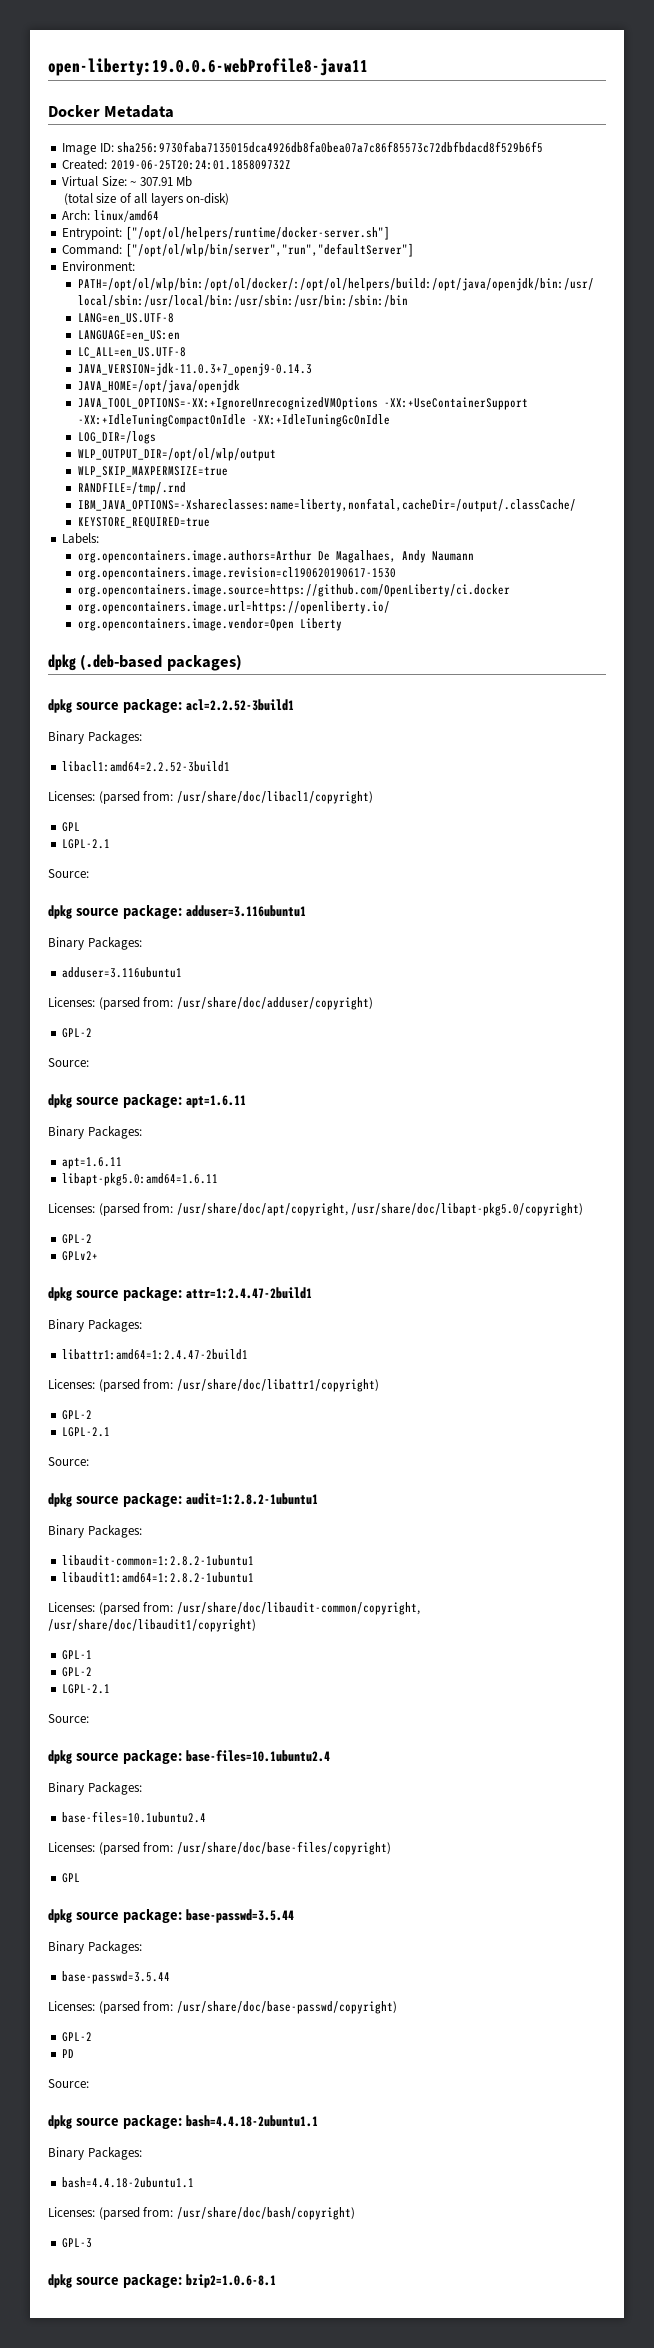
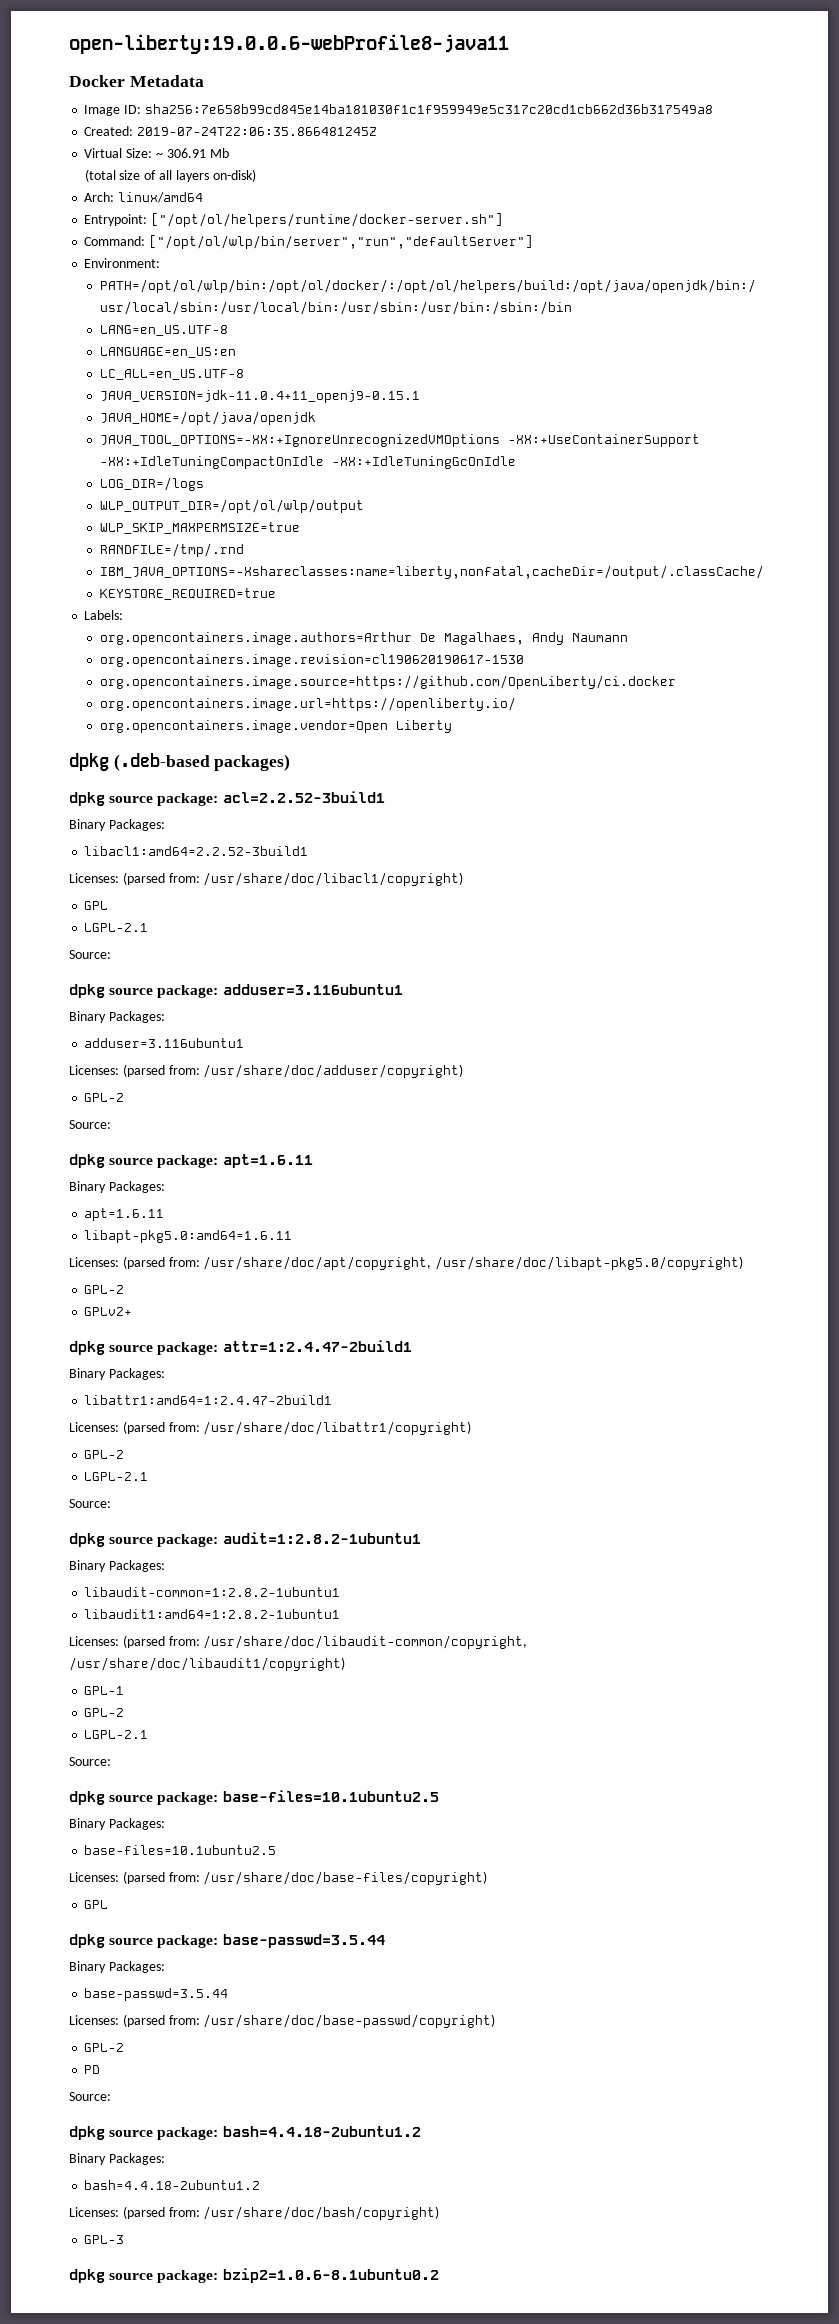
- Image ID: sha256:9730faba7135015dca4926db8fa0bea07a7c86f85573c72dbfbdacd8f529b6f5
+ Image ID: sha256:7e658b99cd845e14ba181030f1c1f959949e5c317c20cd1cb662d36b317549a8
- Created: 2019-06-25T20:24:01.185809732Z
+ Created: 2019-07-24T22:06:35.866481245Z
- Virtual Size: ~ 307.91 Mb
+ Virtual Size: ~ 306.91 Mb
- JAVA_VERSION=jdk-11.0.3+7_openj9-0.14.3
+ JAVA_VERSION=jdk-11.0.4+11_openj9-0.15.1
- dpkg source package: base-files=10.1ubuntu2.4
+ dpkg source package: base-files=10.1ubuntu2.5
  Binary Packages:
- base-files=10.1ubuntu2.4
+ base-files=10.1ubuntu2.5
- dpkg source package: bash=4.4.18-2ubuntu1.1
+ dpkg source package: bash=4.4.18-2ubuntu1.2
  Binary Packages:
- bash=4.4.18-2ubuntu1.1
+ bash=4.4.18-2ubuntu1.2
- dpkg source package: bzip2=1.0.6-8.1
+ dpkg source package: bzip2=1.0.6-8.1ubuntu0.2

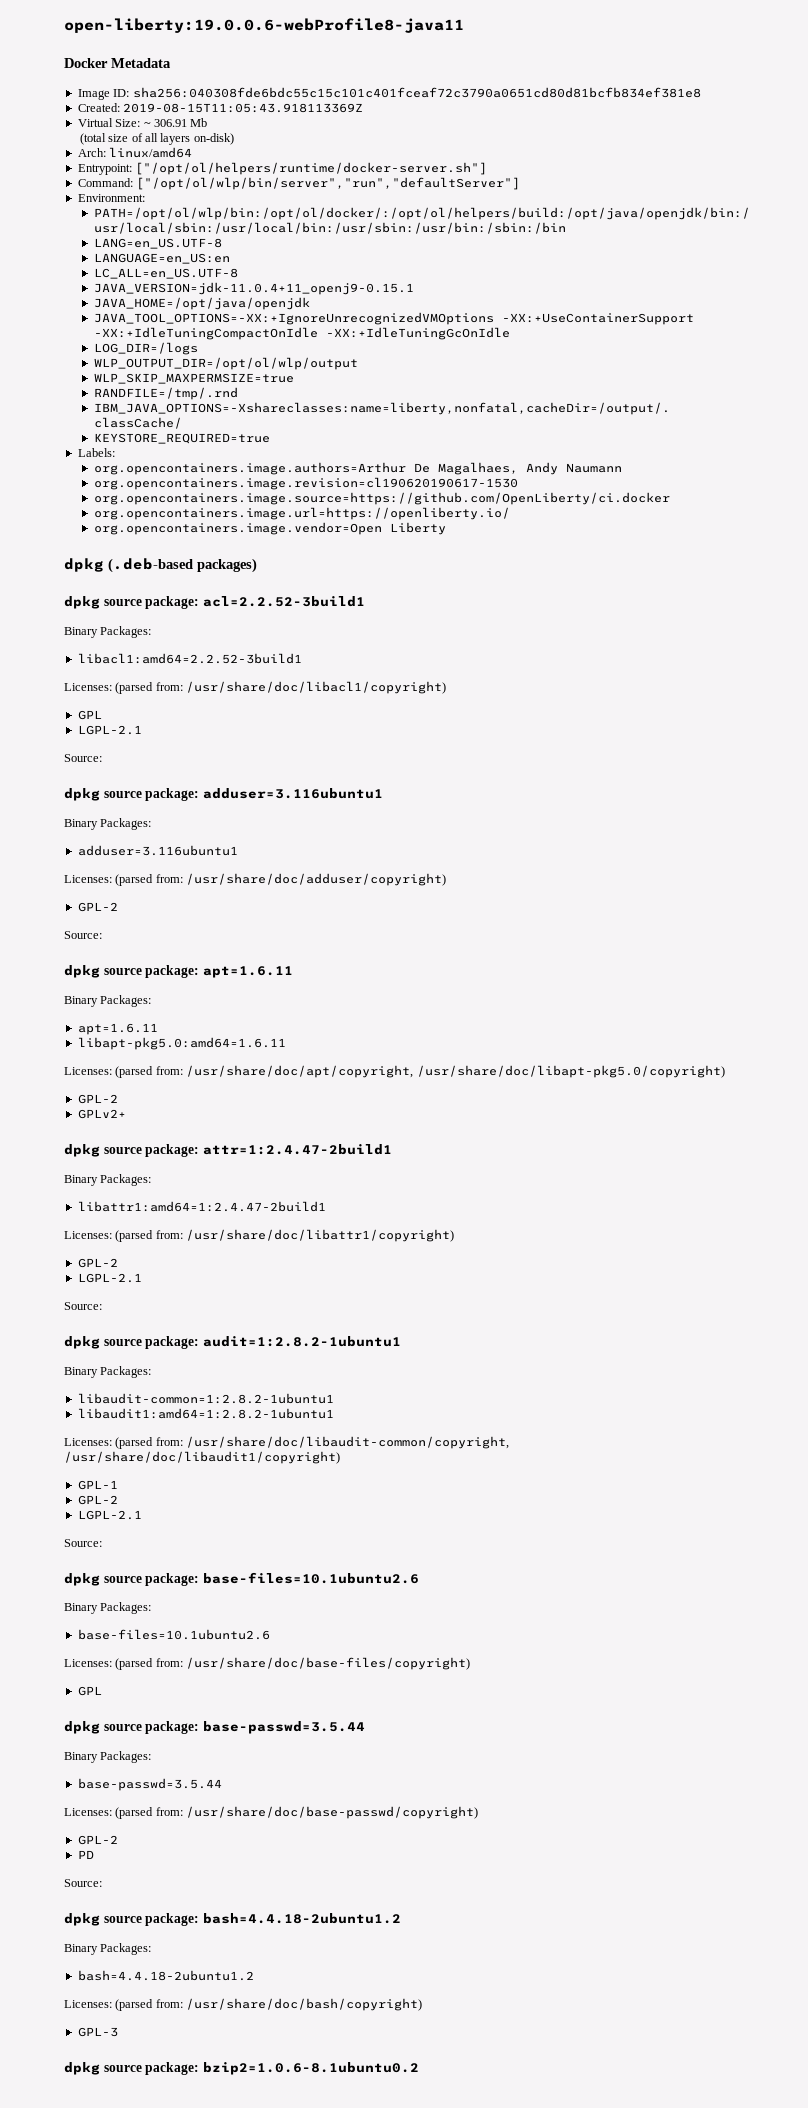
- Image ID: sha256:7e658b99cd845e14ba181030f1c1f959949e5c317c20cd1cb662d36b317549a8
+ Image ID: sha256:040308fde6bdc55c15c101c401fceaf72c3790a0651cd80d81bcfb834ef381e8
- Created: 2019-07-24T22:06:35.866481245Z
+ Created: 2019-08-15T11:05:43.918113369Z
- dpkg source package: base-files=10.1ubuntu2.5
+ dpkg source package: base-files=10.1ubuntu2.6
  Binary Packages:
- base-files=10.1ubuntu2.5
+ base-files=10.1ubuntu2.6

